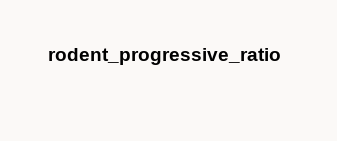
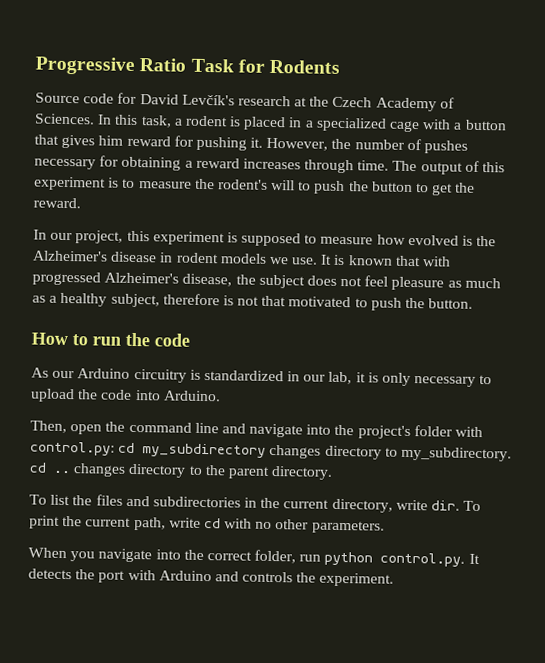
- rodent_progressive_ratio
+ Progressive Ratio Task for Rodents
+ Source code for David Levčík's research at the Czech Academy of Sciences. In this task, a rodent is placed in a specialized cage with a button that gives him reward for pushing it. However, the number of pushes necessary for obtaining a reward increases through time. The output of this experiment is to measure the rodent's will to push the button to get the reward.
+ In our project, this experiment is supposed to measure how evolved is the Alzheimer's disease in rodent models we use. It is known that with progressed Alzheimer's disease, the subject does not feel pleasure as much as a healthy subject, therefore is not that motivated to push the button.
+ How to run the code
+ As our Arduino circuitry is standardized in our lab, it is only necessary to upload the code into Arduino.
+ Then, open the command line and navigate into the project's folder with control.py: cd my_subdirectory changes directory to my_subdirectory. cd .. changes directory to the parent directory.
+ To list the files and subdirectories in the current directory, write dir. To print the current path, write cd with no other parameters.
+ When you navigate into the correct folder, run python control.py. It detects the port with Arduino and controls the experiment.

